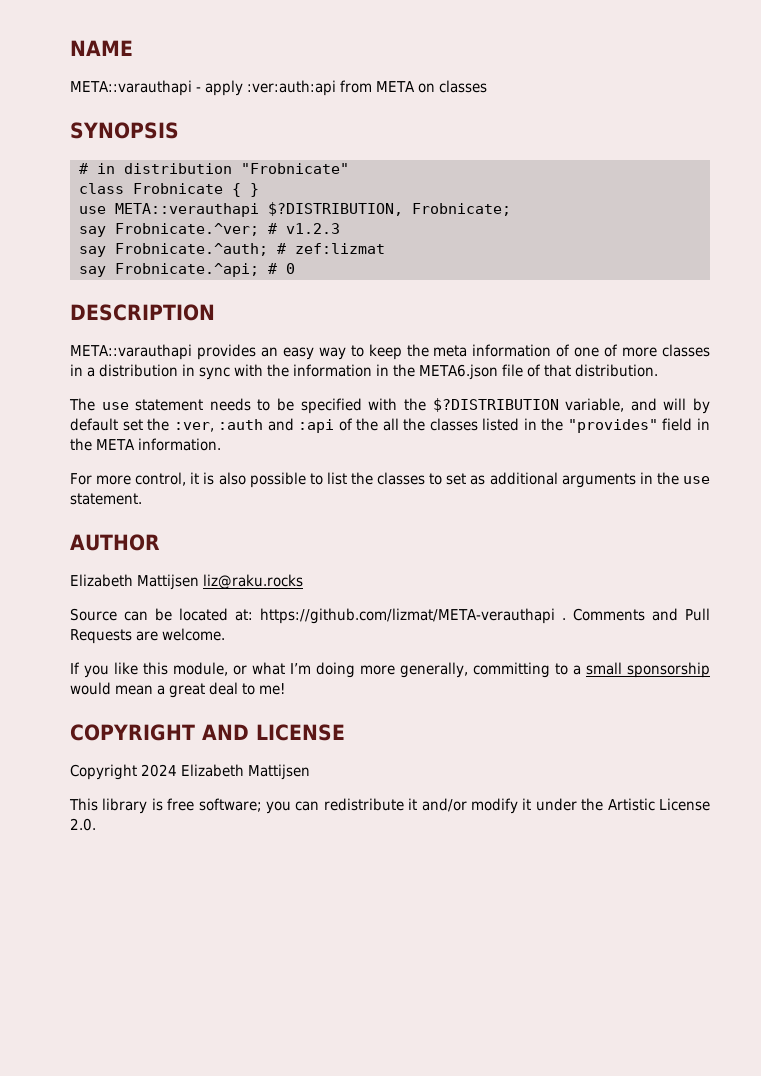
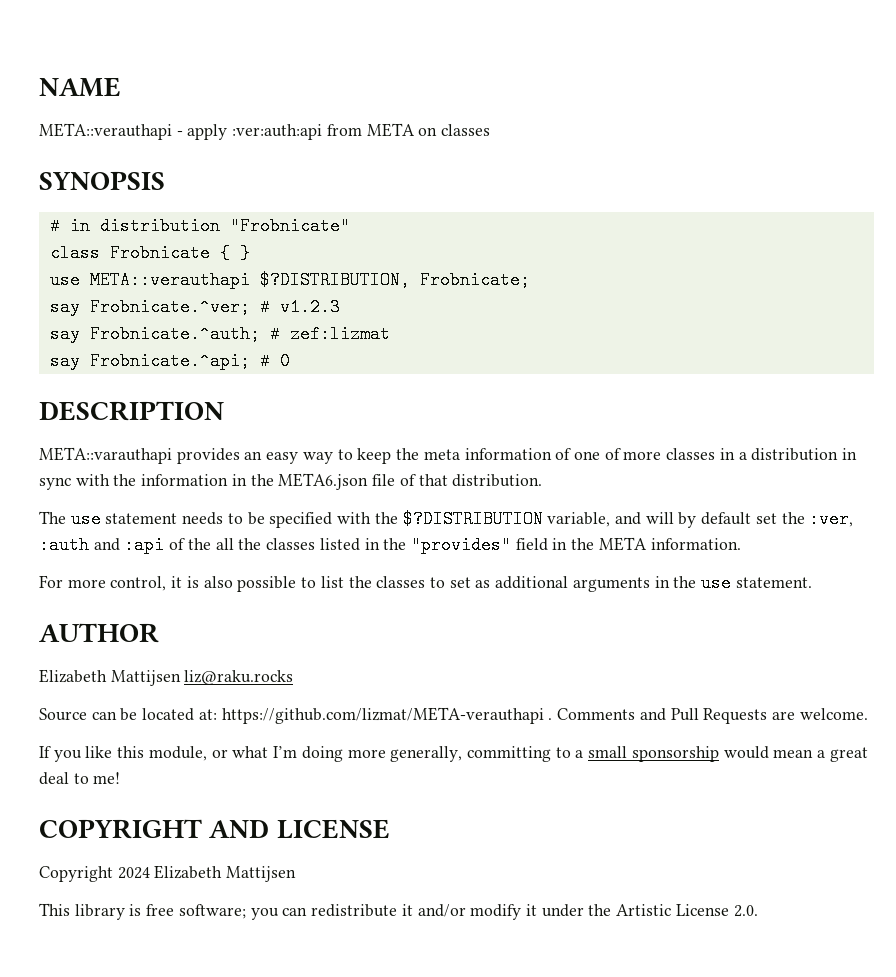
- META::varauthapi - apply :ver:auth:api from META on classes
+ META::verauthapi - apply :ver:auth:api from META on classes

